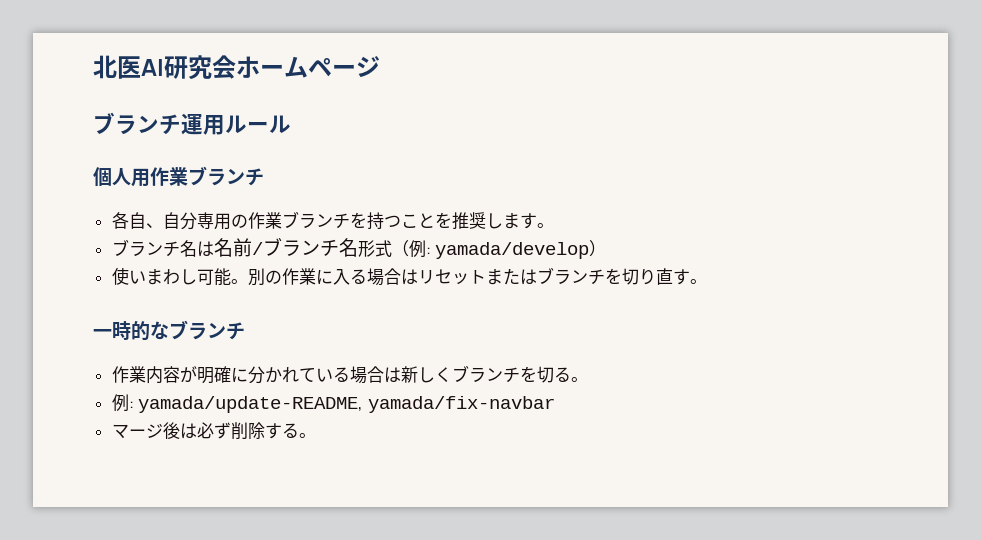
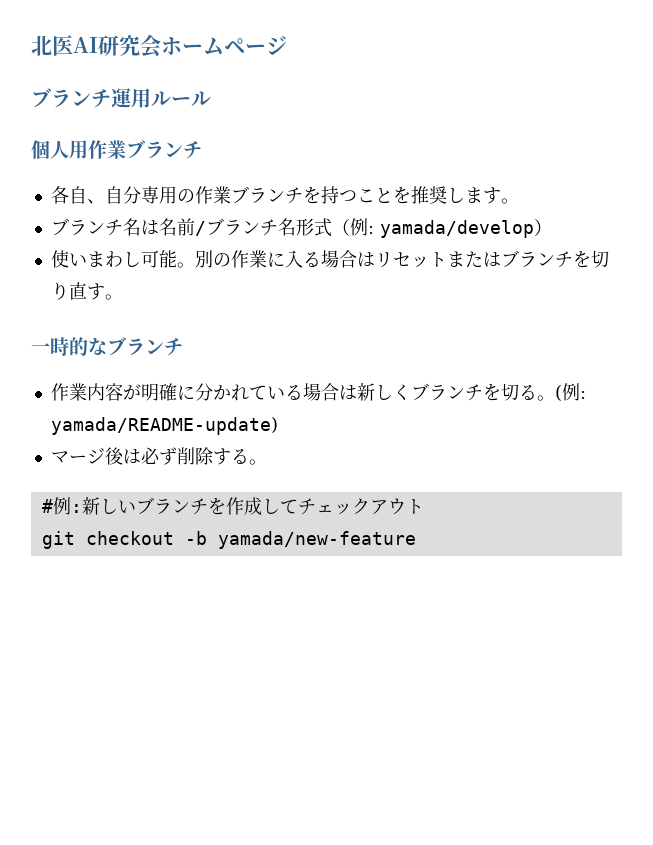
- 作業内容が明確に分かれている場合は新しくブランチを切る。
- 例: yamada/update-README, yamada/fix-navbar
+ 作業内容が明確に分かれている場合は新しくブランチを切る。(例: yamada/README-update)
+ #例:新しいブランチを作成してチェックアウト
+ git checkout -b yamada/new-feature

